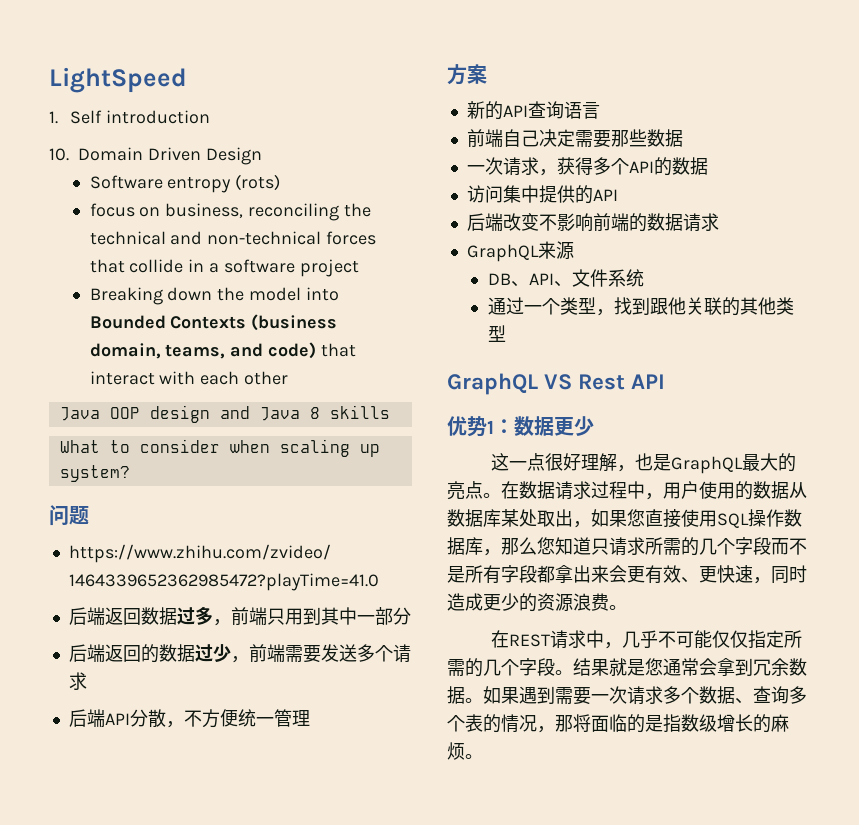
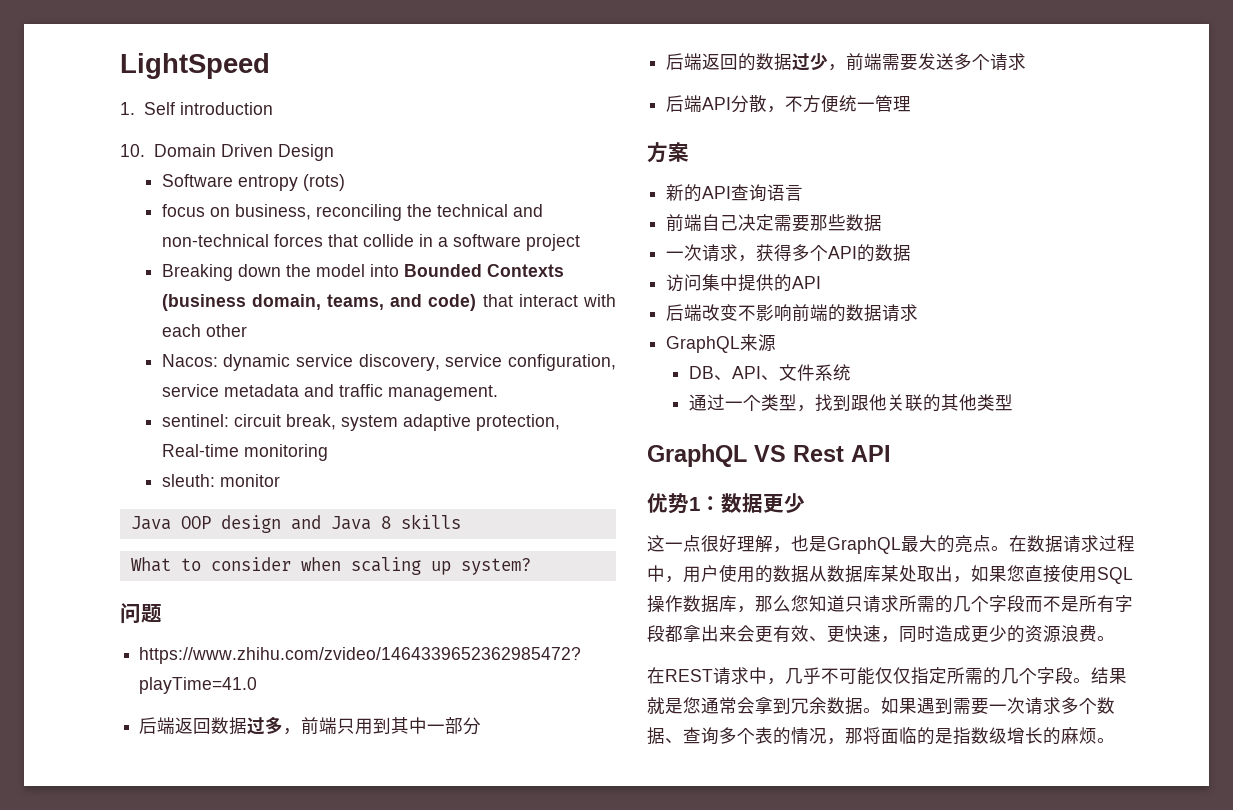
+ Nacos: dynamic service discovery, service configuration, service metadata and traffic management.
+ sentinel: circuit break, system adaptive protection, Real-time monitoring
+ sleuth: monitor

